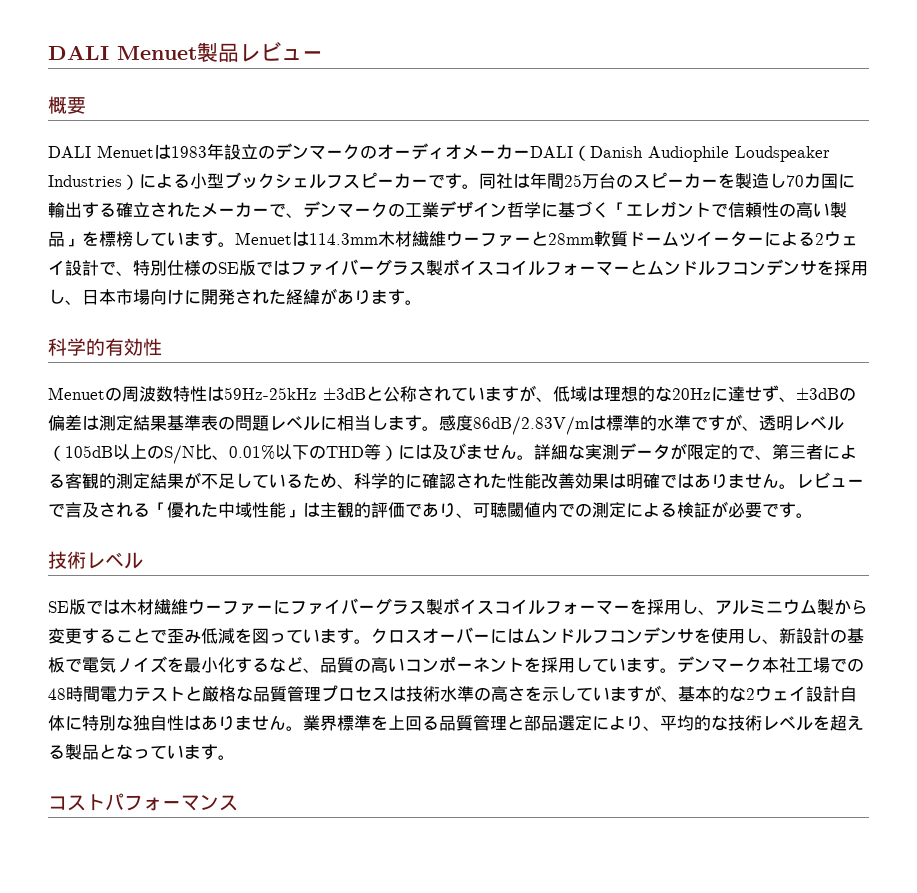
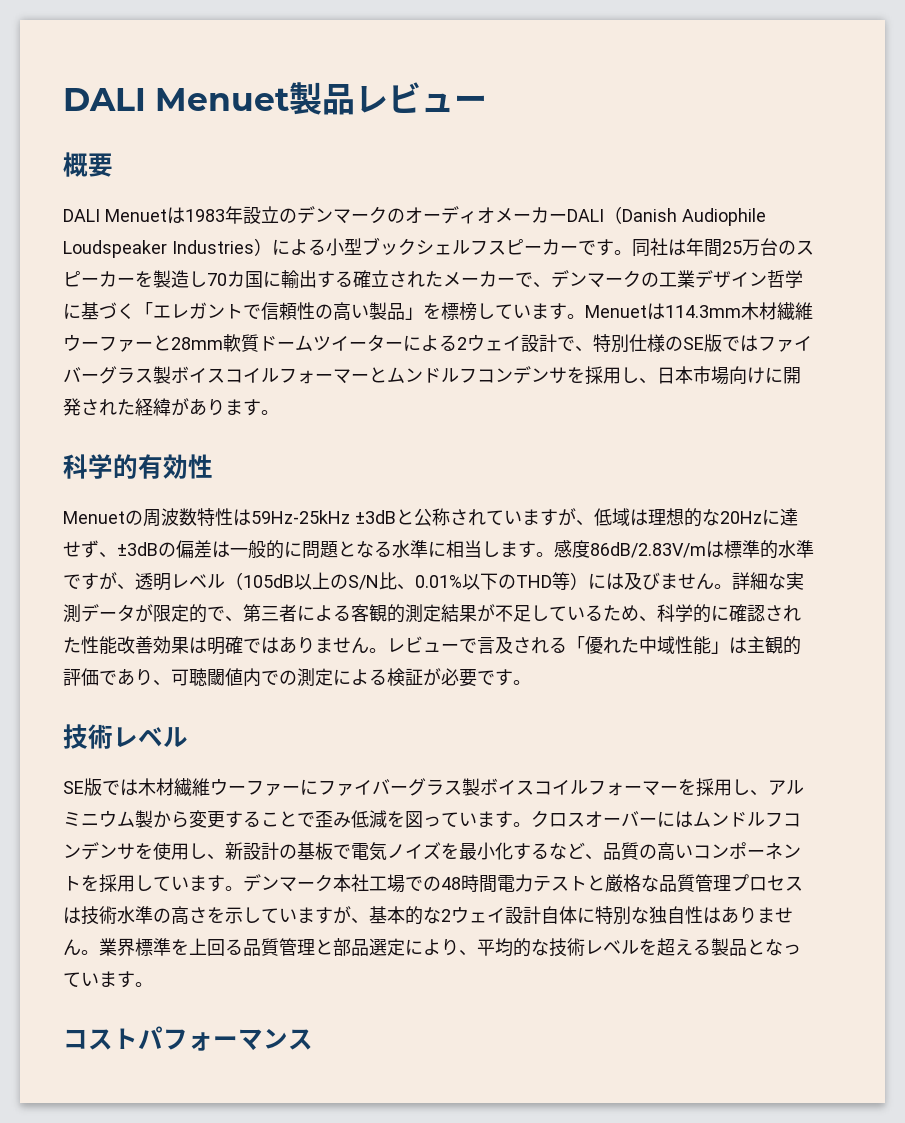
- Menuetの周波数特性は59Hz-25kHz ±3dBと公称されていますが、低域は理想的な20Hzに達せず、±3dBの偏差は測定結果基準表の問題レベルに相当します。
+ Menuetの周波数特性は59Hz-25kHz ±3dBと公称されていますが、低域は理想的な20Hzに達せず、±3dBの偏差は一般的に問題となる水準に相当します。

